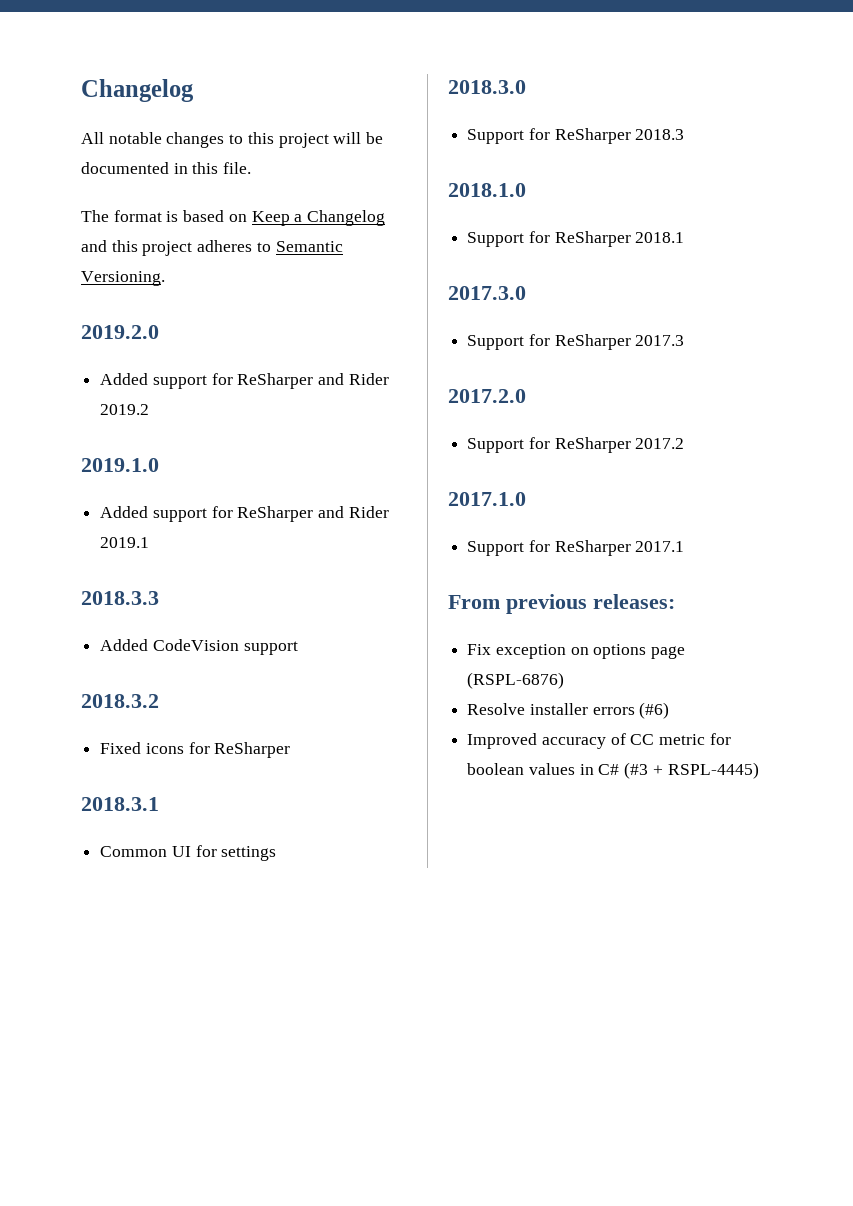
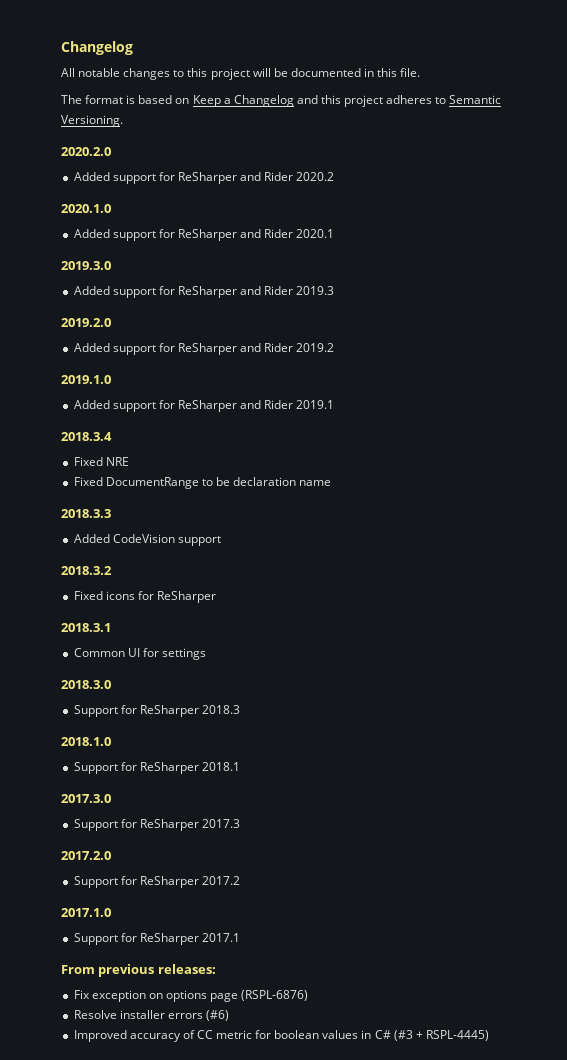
+ 2020.2.0
+ Added support for ReSharper and Rider 2020.2
+ 2020.1.0
+ Added support for ReSharper and Rider 2020.1
+ 2019.3.0
+ Added support for ReSharper and Rider 2019.3
+ 2018.3.4
+ Fixed NRE
+ Fixed DocumentRange to be declaration name

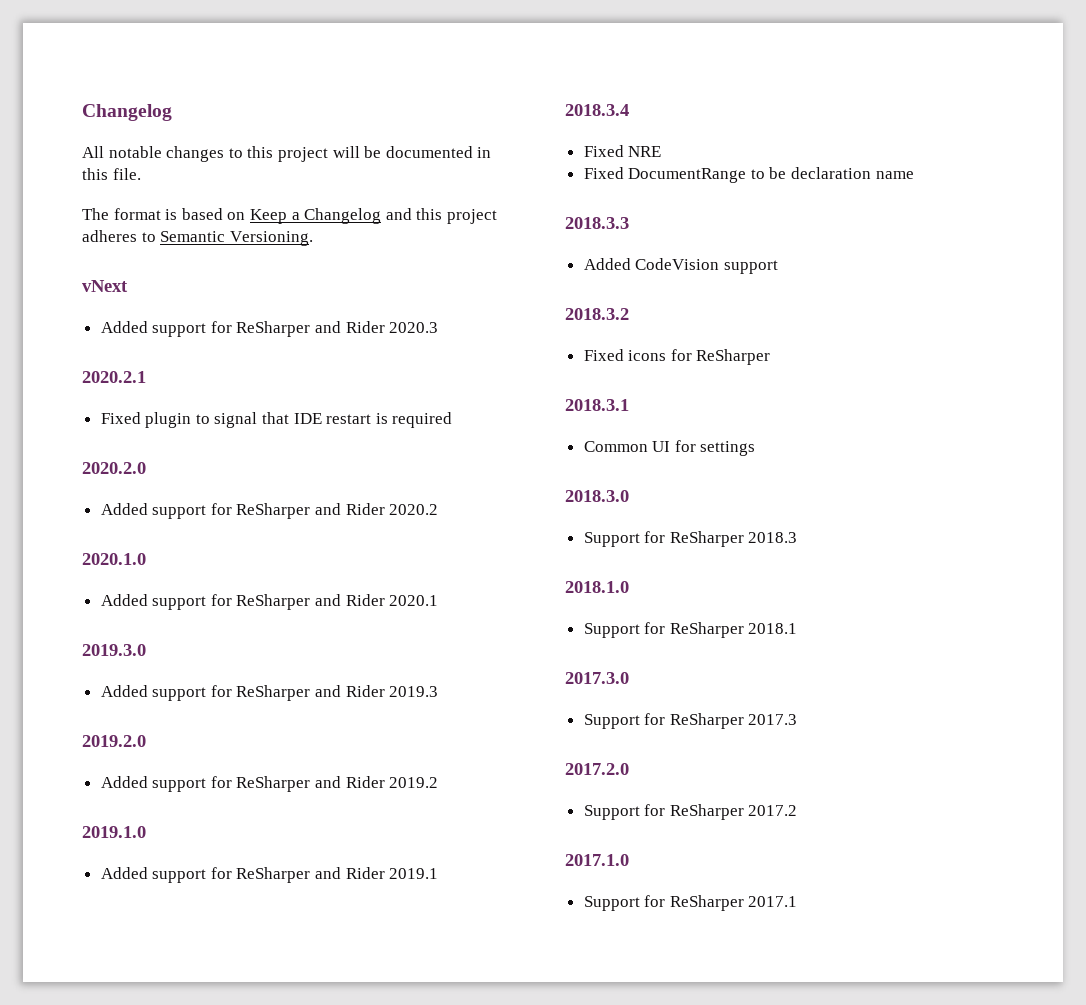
+ vNext
+ Added support for ReSharper and Rider 2020.3
+ 2020.2.1
+ Fixed plugin to signal that IDE restart is required
- From previous releases:
- Fix exception on options page (RSPL-6876)
- Resolve installer errors (#6)
- Improved accuracy of CC metric for boolean values in C# (#3 + RSPL-4445)

